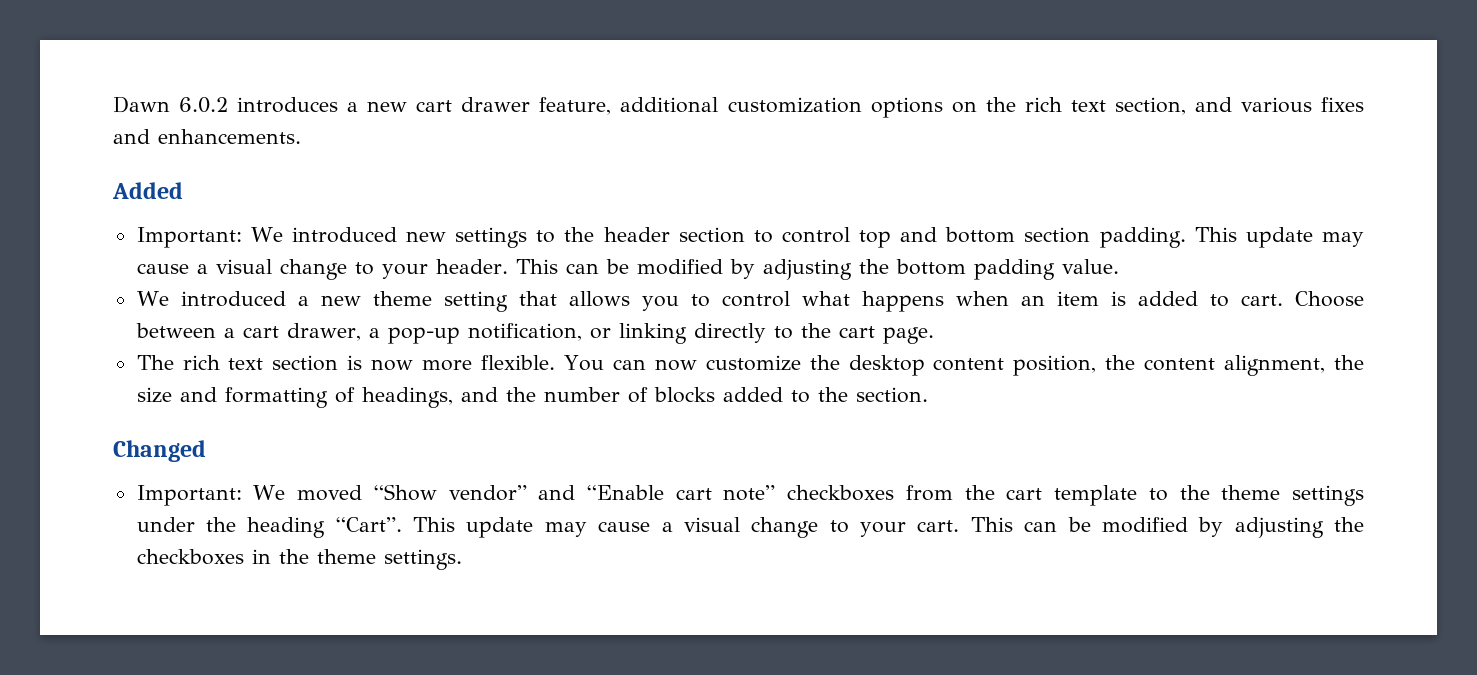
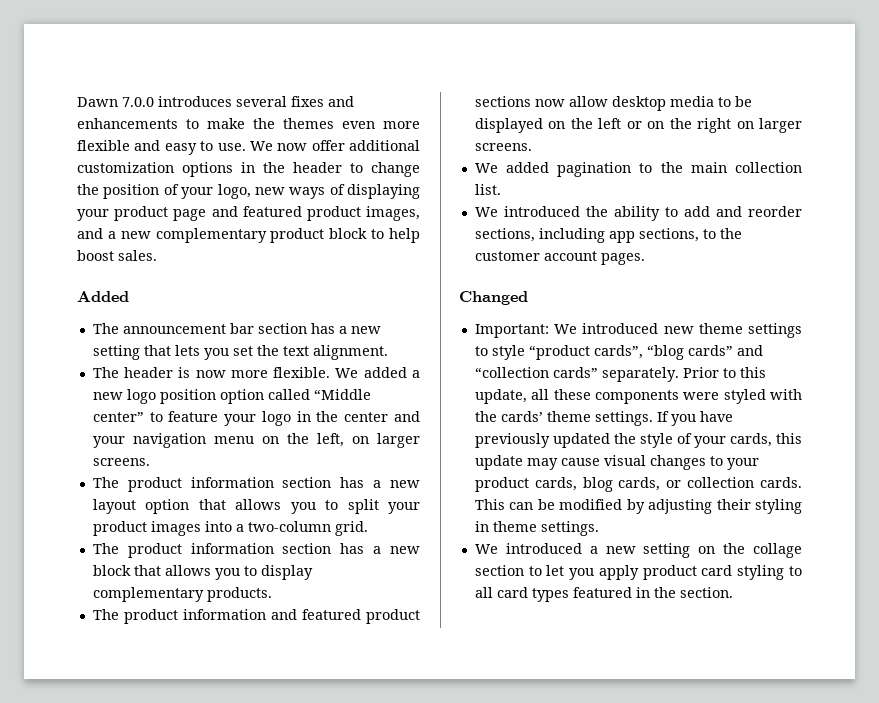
- Dawn 6.0.2 introduces a new cart drawer feature, additional customization options on the rich text section, and various fixes and enhancements.
+ Dawn 7.0.0 introduces several fixes and enhancements to make the themes even more flexible and easy to use. We now offer additional customization options in the header to change the position of your logo, new ways of displaying your product page and featured product images, and a new complementary product block to help boost sales.
  Added
+ The announcement bar section has a new setting that lets you set the text alignment.
+ The header is now more flexible. We added a new logo position option called “Middle center” to feature your logo in the center and your navigation menu on the left, on larger screens.
+ The product information section has a new layout option that allows you to split your product images into a two-column grid.
+ The product information section has a new block that allows you to display complementary products.
+ The product information and featured product sections now allow desktop media to be displayed on the left or on the right on larger screens.
+ We added pagination to the main collection list.
+ We introduced the ability to add and reorder sections, including app sections, to the customer account pages.
+ Changed
- Important: We introduced new settings to the header section to control top and bottom section padding. This update may cause a visual change to your header. This can be modified by adjusting the bottom padding value.
+ Important: We introduced new theme settings to style “product cards”, “blog cards” and “collection cards” separately. Prior to this update, all these components were styled with the cards’ theme settings. If you have previously updated the style of your cards, this update may cause visual changes to your product cards, blog cards, or collection cards. This can be modified by adjusting their styling in theme settings.
- We introduced a new theme setting that allows you to control what happens when an item is added to cart. Choose between a cart drawer, a pop-up notification, or linking directly to the cart page.
- The rich text section is now more flexible. You can now customize the desktop content position, the content alignment, the size and formatting of headings, and the number of blocks added to the section.
- Changed
- Important: We moved “Show vendor” and “Enable cart note” checkboxes from the cart template to the theme settings under the heading “Cart”. This update may cause a visual change to your cart. This can be modified by adjusting the checkboxes in the theme settings.
+ We introduced a new setting on the collage section to let you apply product card styling to all card types featured in the section.

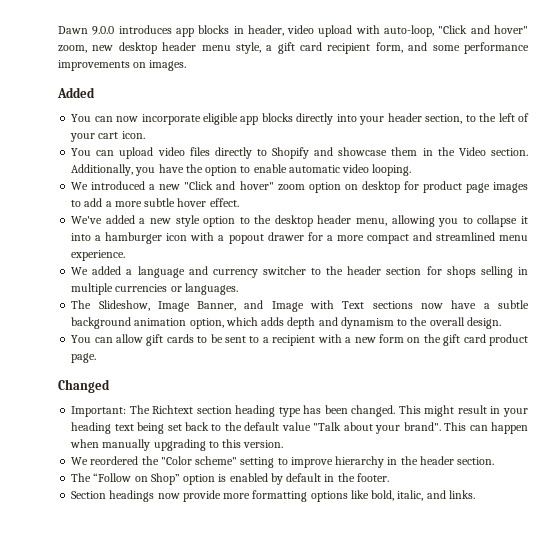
- Dawn 7.0.0 introduces several fixes and enhancements to make the themes even more flexible and easy to use. We now offer additional customization options in the header to change the position of your logo, new ways of displaying your product page and featured product images, and a new complementary product block to help boost sales.
+ Dawn 9.0.0 introduces app blocks in header, video upload with auto-loop, "Click and hover" zoom, new desktop header menu style, a gift card recipient form, and some performance improvements on images.
  Added
- The announcement bar section has a new setting that lets you set the text alignment.
- The header is now more flexible. We added a new logo position option called “Middle center” to feature your logo in the center and your navigation menu on the left, on larger screens.
- The product information section has a new layout option that allows you to split your product images into a two-column grid.
- The product information section has a new block that allows you to display complementary products.
- The product information and featured product sections now allow desktop media to be displayed on the left or on the right on larger screens.
- We added pagination to the main collection list.
- We introduced the ability to add and reorder sections, including app sections, to the customer account pages.
+ You can now incorporate eligible app blocks directly into your header section, to the left of your cart icon.
+ You can upload video files directly to Shopify and showcase them in the Video section. Additionally, you have the option to enable automatic video looping.
+ We introduced a new "Click and hover" zoom option on desktop for product page images to add a more subtle hover effect.
+ We've added a new style option to the desktop header menu, allowing you to collapse it into a hamburger icon with a popout drawer for a more compact and streamlined menu experience.
+ We added a language and currency switcher to the header section for shops selling in multiple currencies or languages.
+ The Slideshow, Image Banner, and Image with Text sections now have a subtle background animation option, which adds depth and dynamism to the overall design.
+ You can allow gift cards to be sent to a recipient with a new form on the gift card product page.
  Changed
- Important: We introduced new theme settings to style “product cards”, “blog cards” and “collection cards” separately. Prior to this update, all these components were styled with the cards’ theme settings. If you have previously updated the style of your cards, this update may cause visual changes to your product cards, blog cards, or collection cards. This can be modified by adjusting their styling in theme settings.
- We introduced a new setting on the collage section to let you apply product card styling to all card types featured in the section.
+ Important: The Richtext section heading type has been changed. This might result in your heading text being set back to the default value "Talk about your brand". This can happen when manually upgrading to this version.
+ We reordered the "Color scheme" setting to improve hierarchy in the header section.
+ The “Follow on Shop” option is enabled by default in the footer.
+ Section headings now provide more formatting options like bold, italic, and links.

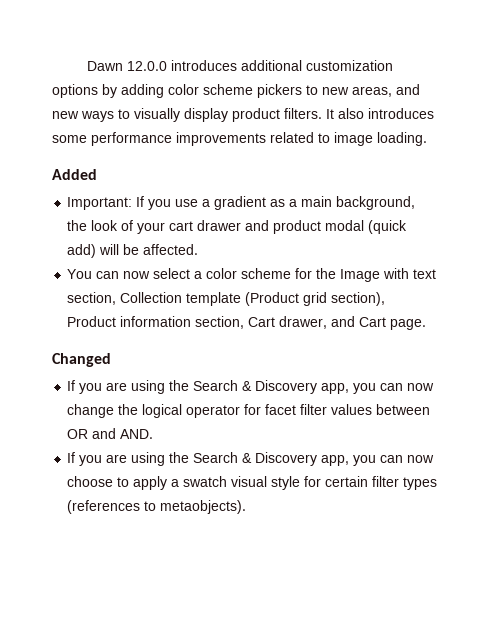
- Dawn 9.0.0 introduces app blocks in header, video upload with auto-loop, "Click and hover" zoom, new desktop header menu style, a gift card recipient form, and some performance improvements on images.
+ Dawn 12.0.0 introduces additional customization options by adding color scheme pickers to new areas, and new ways to visually display product filters. It also introduces some performance improvements related to image loading.
  Added
- You can now incorporate eligible app blocks directly into your header section, to the left of your cart icon.
- You can upload video files directly to Shopify and showcase them in the Video section. Additionally, you have the option to enable automatic video looping.
- We introduced a new "Click and hover" zoom option on desktop for product page images to add a more subtle hover effect.
- We've added a new style option to the desktop header menu, allowing you to collapse it into a hamburger icon with a popout drawer for a more compact and streamlined menu experience.
- We added a language and currency switcher to the header section for shops selling in multiple currencies or languages.
- The Slideshow, Image Banner, and Image with Text sections now have a subtle background animation option, which adds depth and dynamism to the overall design.
- You can allow gift cards to be sent to a recipient with a new form on the gift card product page.
+ Important: If you use a gradient as a main background, the look of your cart drawer and product modal (quick add) will be affected.
+ You can now select a color scheme for the Image with text section, Collection template (Product grid section), Product information section, Cart drawer, and Cart page.
  Changed
- Important: The Richtext section heading type has been changed. This might result in your heading text being set back to the default value "Talk about your brand". This can happen when manually upgrading to this version.
- We reordered the "Color scheme" setting to improve hierarchy in the header section.
- The “Follow on Shop” option is enabled by default in the footer.
- Section headings now provide more formatting options like bold, italic, and links.
+ If you are using the Search & Discovery app, you can now change the logical operator for facet filter values between OR and AND.
+ If you are using the Search & Discovery app, you can now choose to apply a swatch visual style for certain filter types (references to metaobjects).

